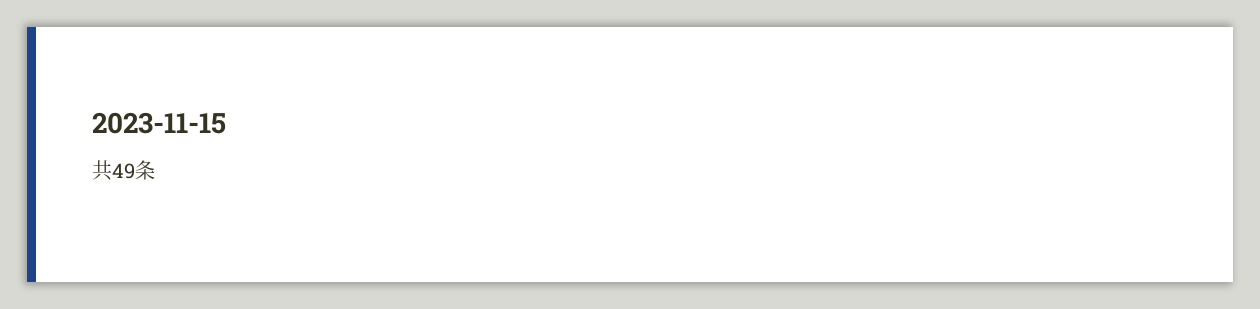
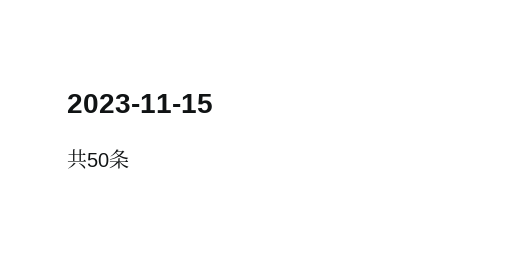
- 共49条
+ 共50条

